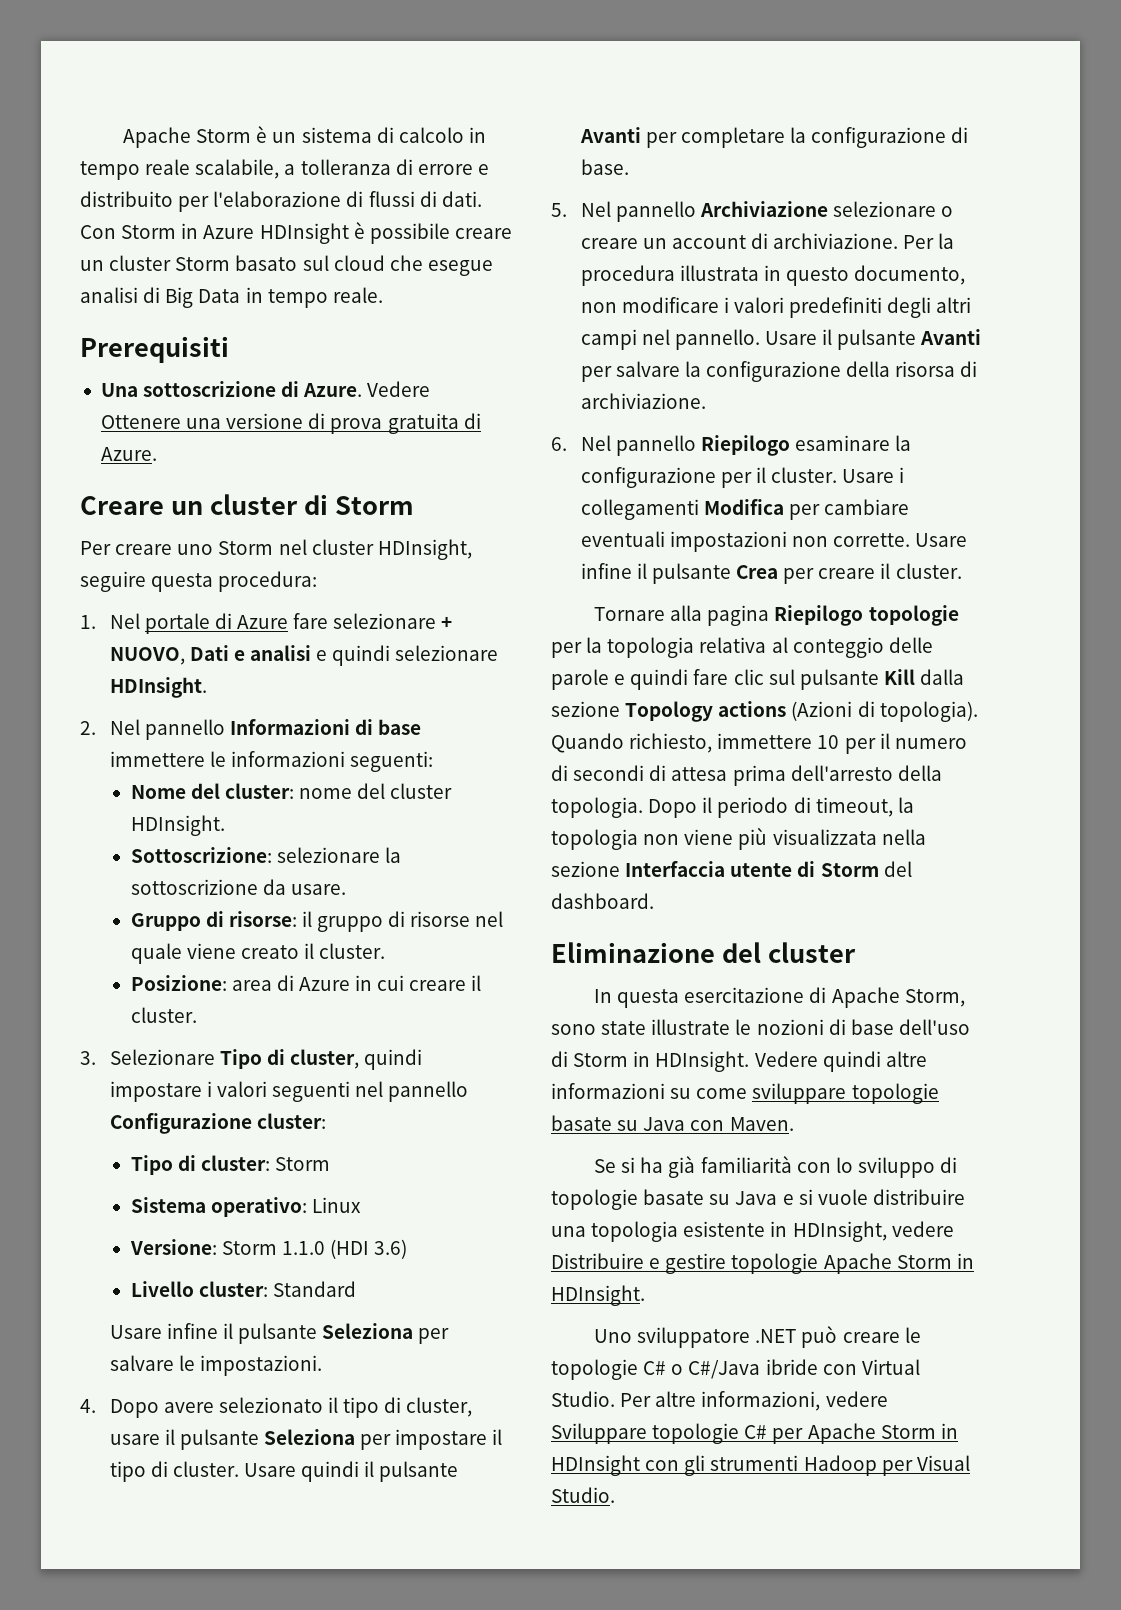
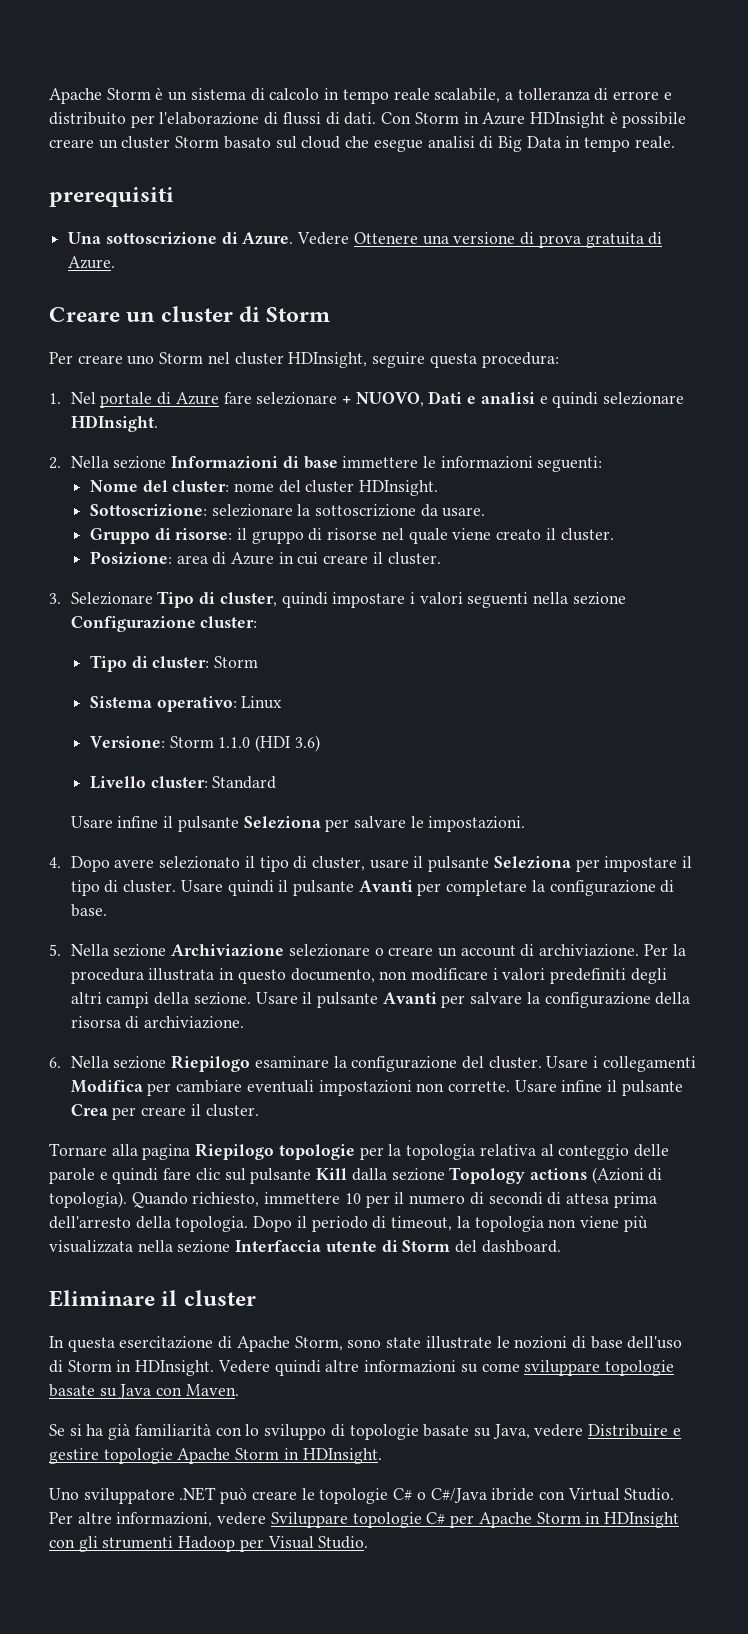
- Prerequisiti
+ prerequisiti
- 2. Nel pannello Informazioni di base immettere le informazioni seguenti:
+ 2. Nella sezione Informazioni di base immettere le informazioni seguenti:
- 3. Selezionare Tipo di cluster, quindi impostare i valori seguenti nel pannello Configurazione cluster:
+ 3. Selezionare Tipo di cluster, quindi impostare i valori seguenti nella sezione Configurazione cluster:
- 5. Nel pannello Archiviazione selezionare o creare un account di archiviazione.
+ 5. Nella sezione Archiviazione selezionare o creare un account di archiviazione.
- Per la procedura illustrata in questo documento, non modificare i valori predefiniti degli altri campi nel pannello.
+ Per la procedura illustrata in questo documento, non modificare i valori predefiniti degli altri campi della sezione.
- 6. Nel pannello Riepilogo esaminare la configurazione per il cluster.
+ 6. Nella sezione Riepilogo esaminare la configurazione del cluster.
- Eliminazione del cluster
+ Eliminare il cluster
- Se si ha già familiarità con lo sviluppo di topologie basate su Java e si vuole distribuire una topologia esistente in HDInsight, vedere Distribuire e gestire topologie Apache Storm in HDInsight.
+ Se si ha già familiarità con lo sviluppo di topologie basate su Java, vedere Distribuire e gestire topologie Apache Storm in HDInsight.

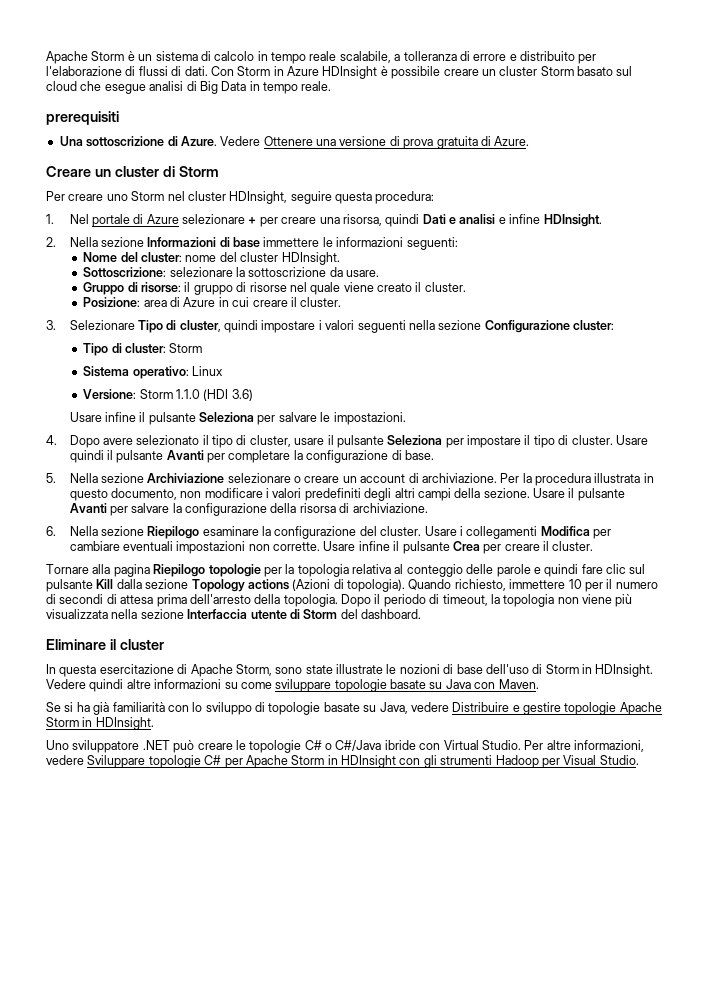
- 1. Nel portale di Azure fare selezionare + NUOVO, Dati e analisi e quindi selezionare HDInsight.
+ 1. Nel portale di Azure selezionare + per creare una risorsa, quindi Dati e analisi e infine HDInsight.
- Livello cluster: Standard

